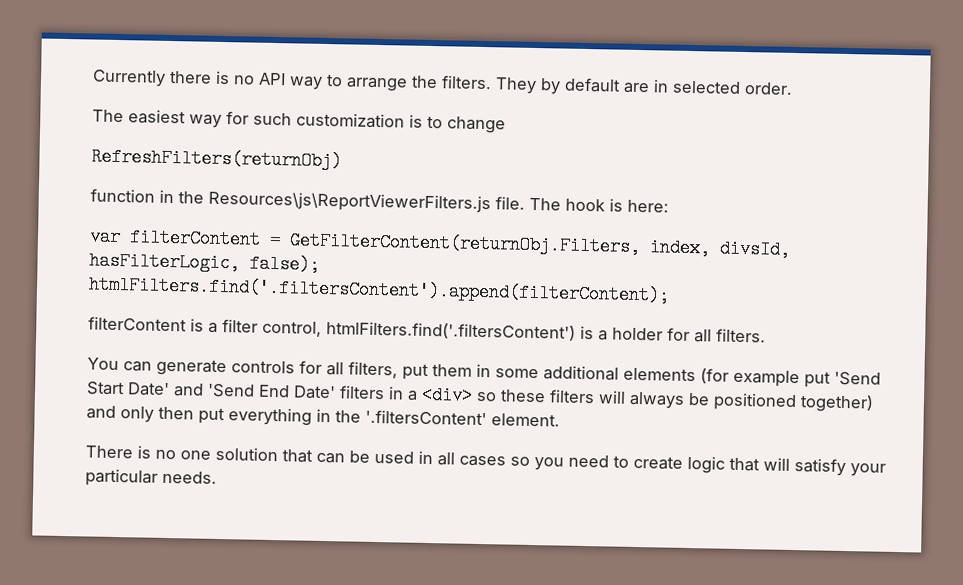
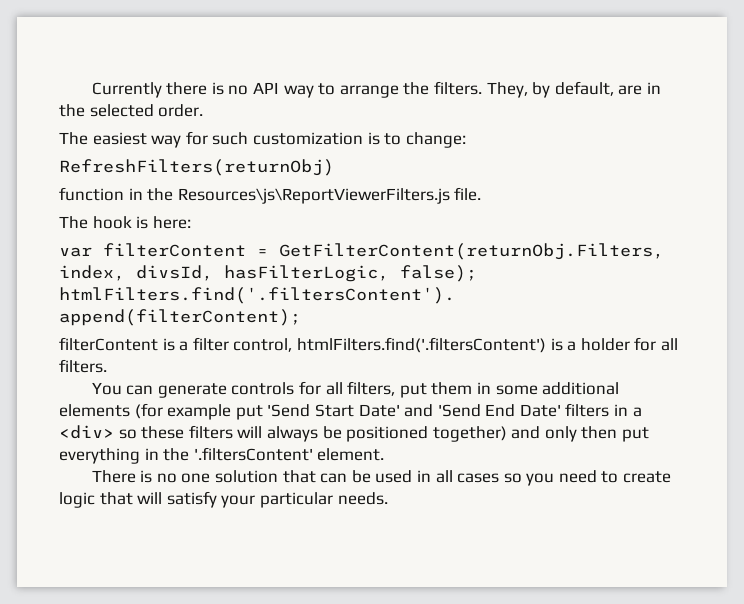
- They by default are in selected order.
+ They, by default, are in the selected order.
- The easiest way for such customization is to change
+ The easiest way for such customization is to change:
- function in the Resources\js\ReportViewerFilters.js file. The hook is here:
+ function in the Resources\js\ReportViewerFilters.js file.
+ The hook is here:

